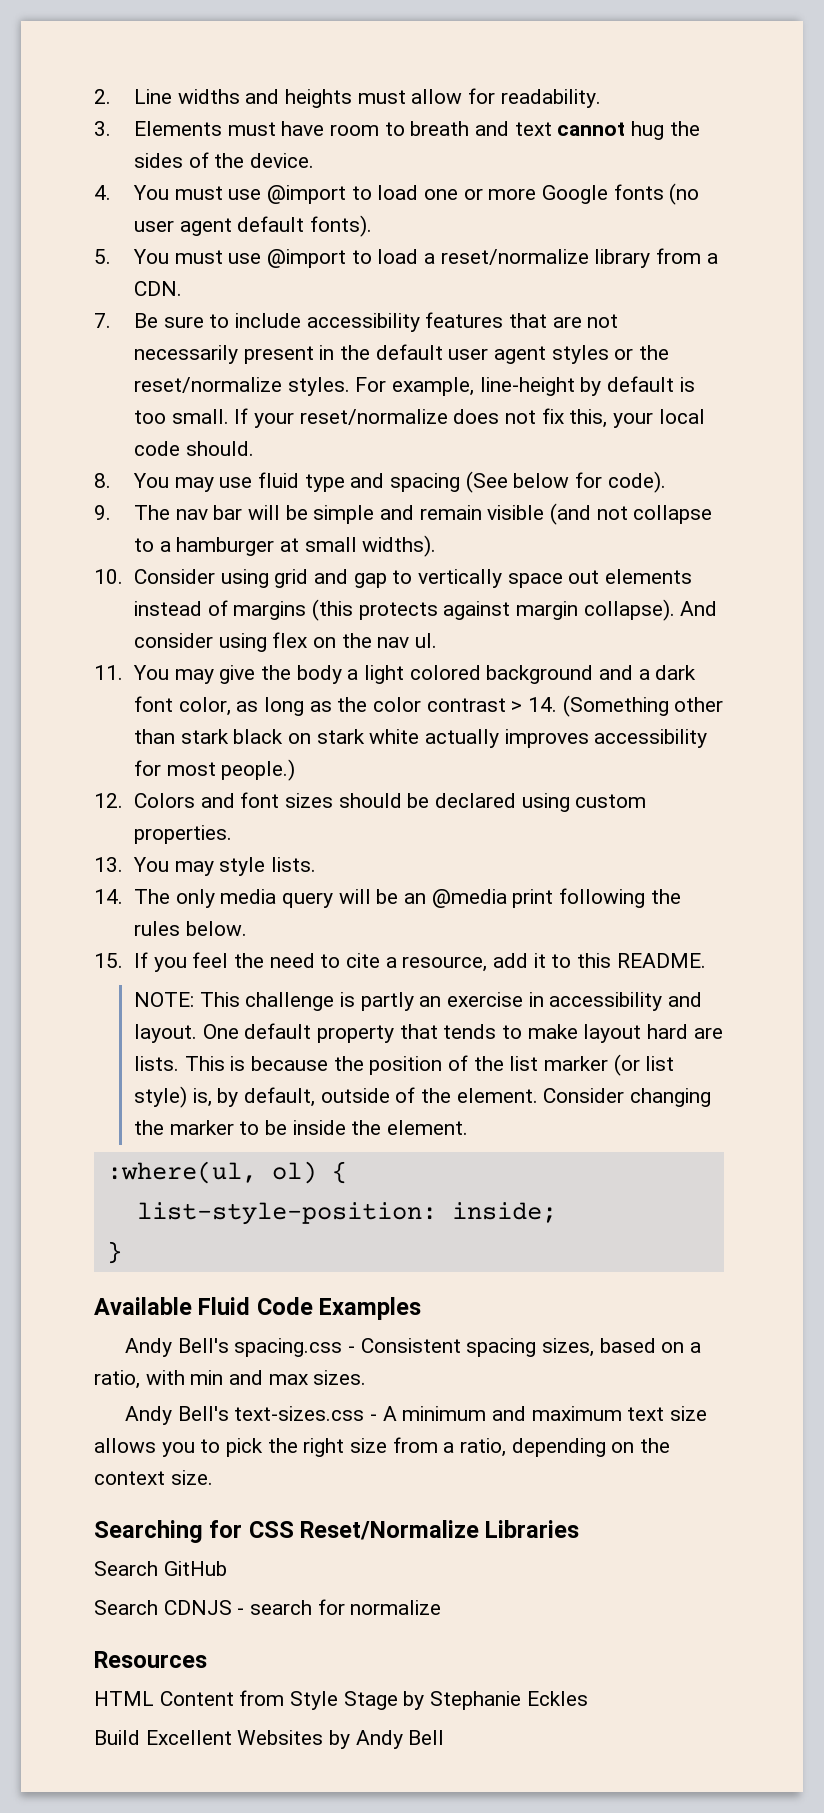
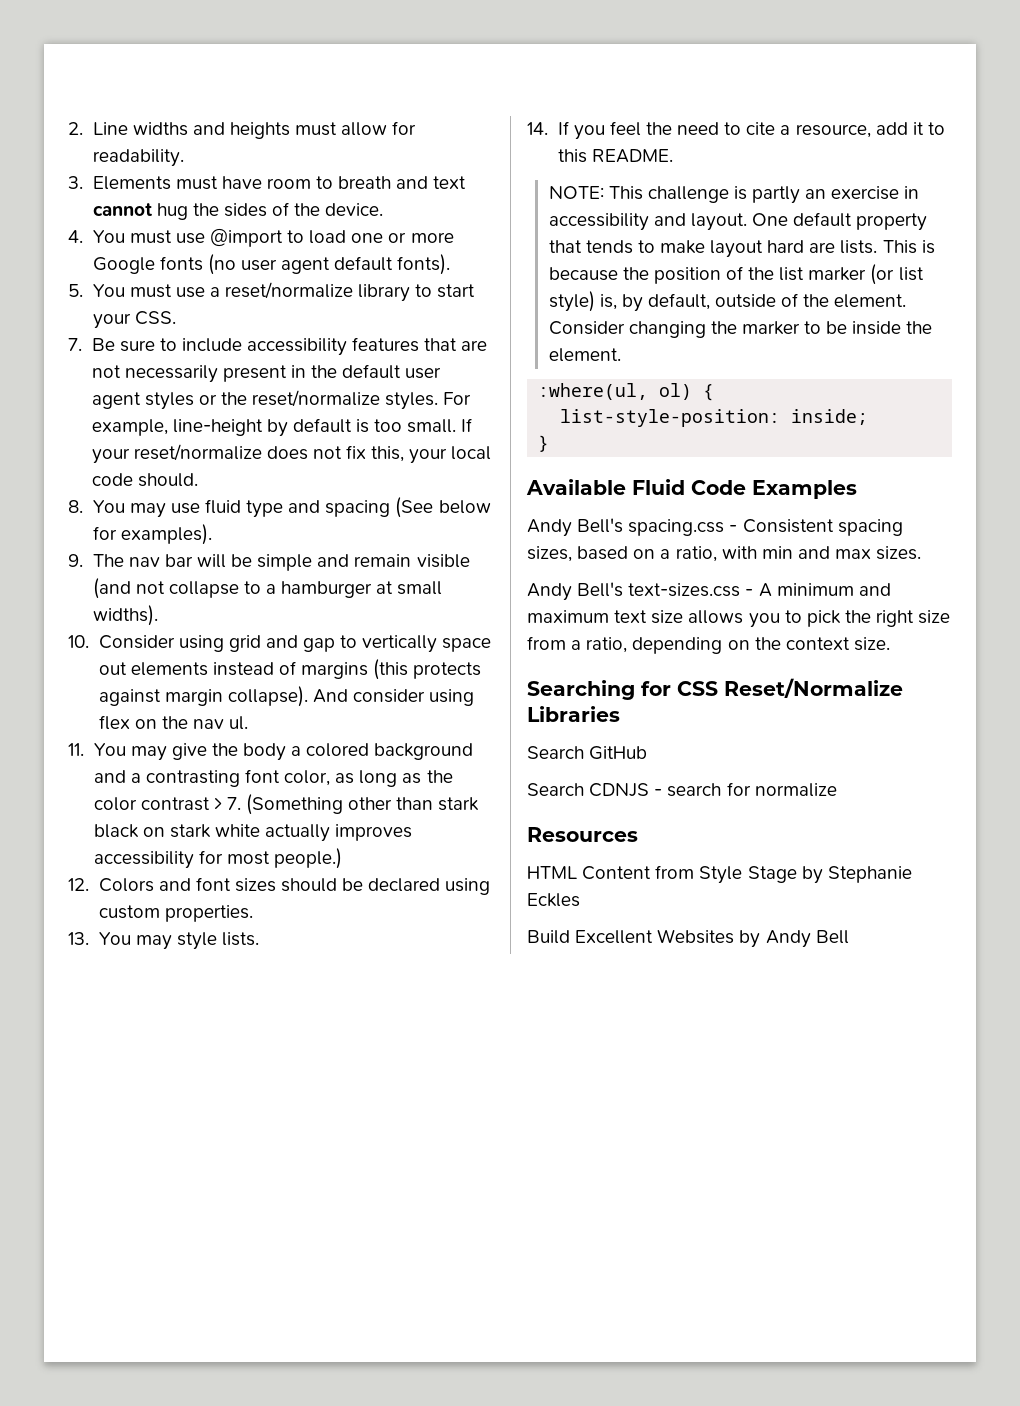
- 5. You must use @import to load a reset/normalize library from a CDN.
+ 5. You must use a reset/normalize library to start your CSS.
- 8. You may use fluid type and spacing (See below for code).
+ 8. You may use fluid type and spacing (See below for examples).
- 11. You may give the body a light colored background and a dark font color, as long as the color contrast > 14. (Something other than stark black on stark white actually improves accessibility for most people.)
+ 11. You may give the body a colored background and a contrasting font color, as long as the color contrast > 7. (Something other than stark black on stark white actually improves accessibility for most people.)
- 14. The only media query will be an @media print following the rules below.
- 15. If you feel the need to cite a resource, add it to this README.
+ 14. If you feel the need to cite a resource, add it to this README.

